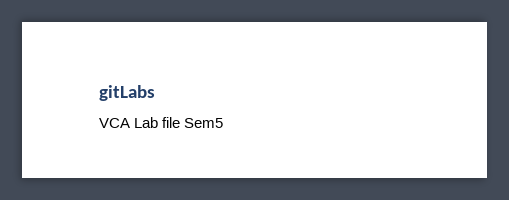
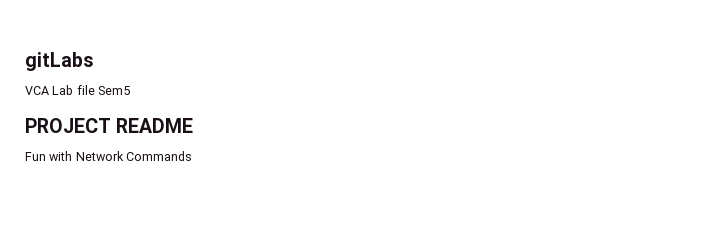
+ PROJECT README
+ Fun with Network Commands

